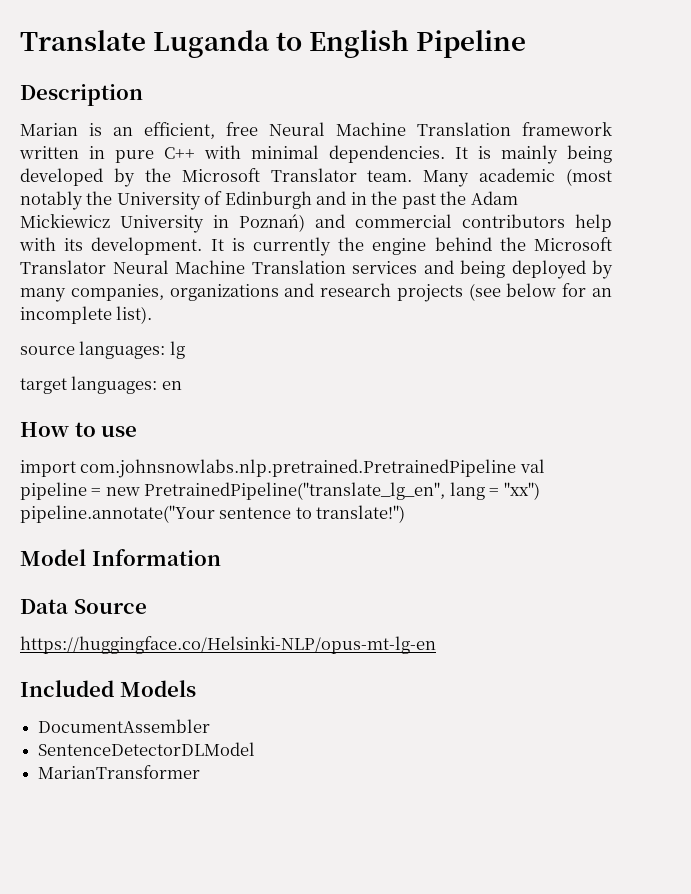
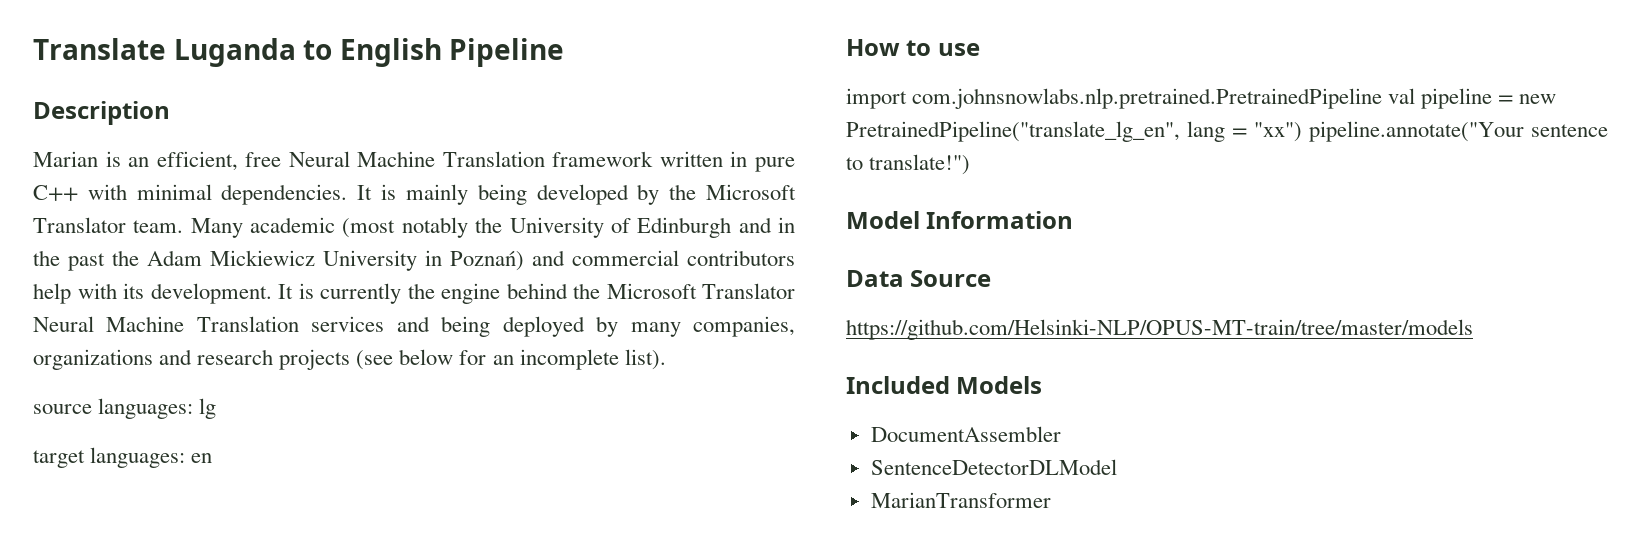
- https://huggingface.co/Helsinki-NLP/opus-mt-lg-en
+ https://github.com/Helsinki-NLP/OPUS-MT-train/tree/master/models

